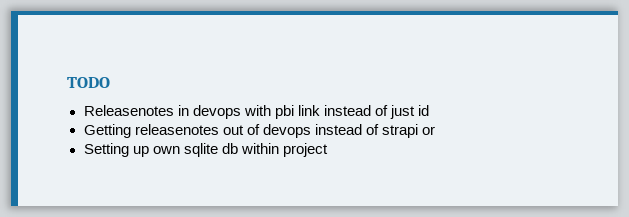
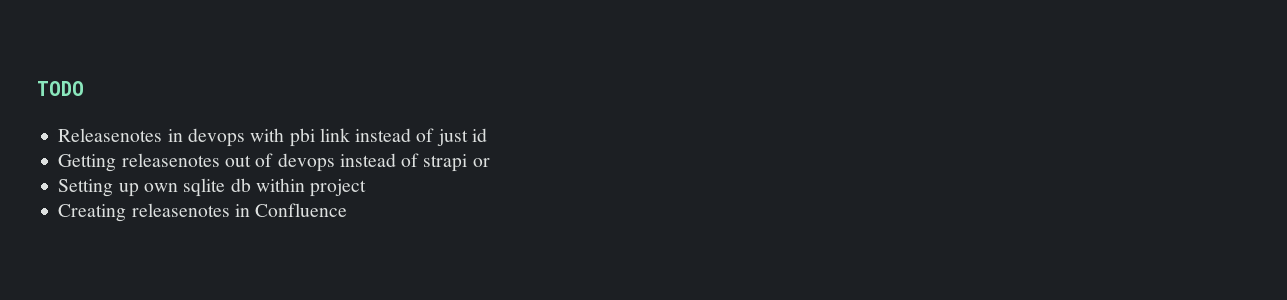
+ Creating releasenotes in Confluence

